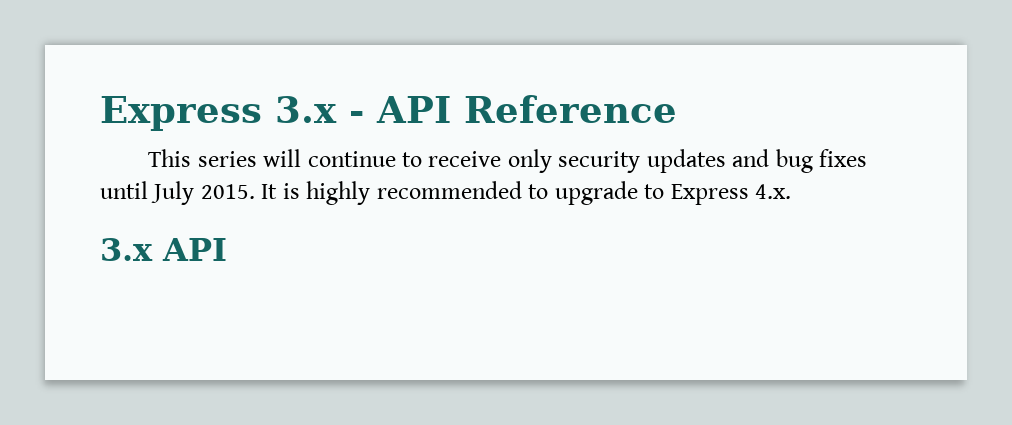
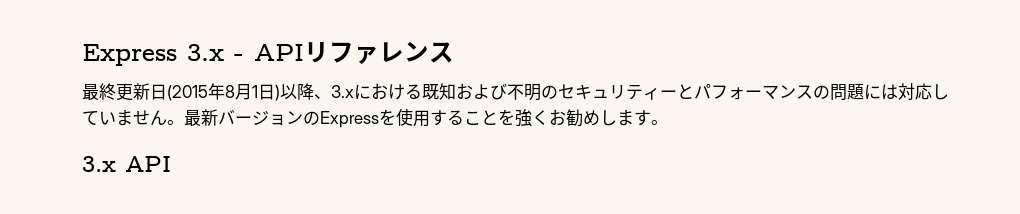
- Express 3.x - API Reference
- This series will continue to receive only security updates and bug fixes until July 2015. It is highly recommended to upgrade to Express 4.x.
+ Express 3.x - APIリファレンス
+ 最終更新日(2015年8月1日)以降、3.xにおける既知および不明のセキュリティーとパフォーマンスの問題には対応していません。最新バージョンのExpressを使用することを強くお勧めします。

